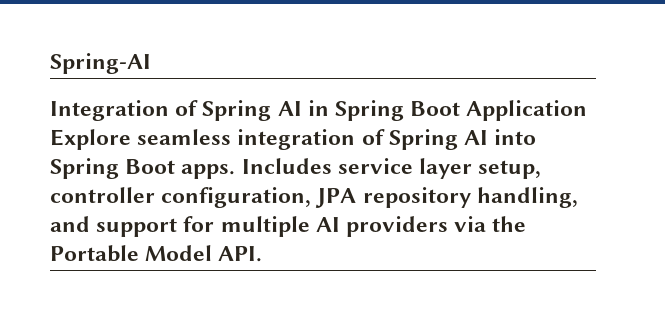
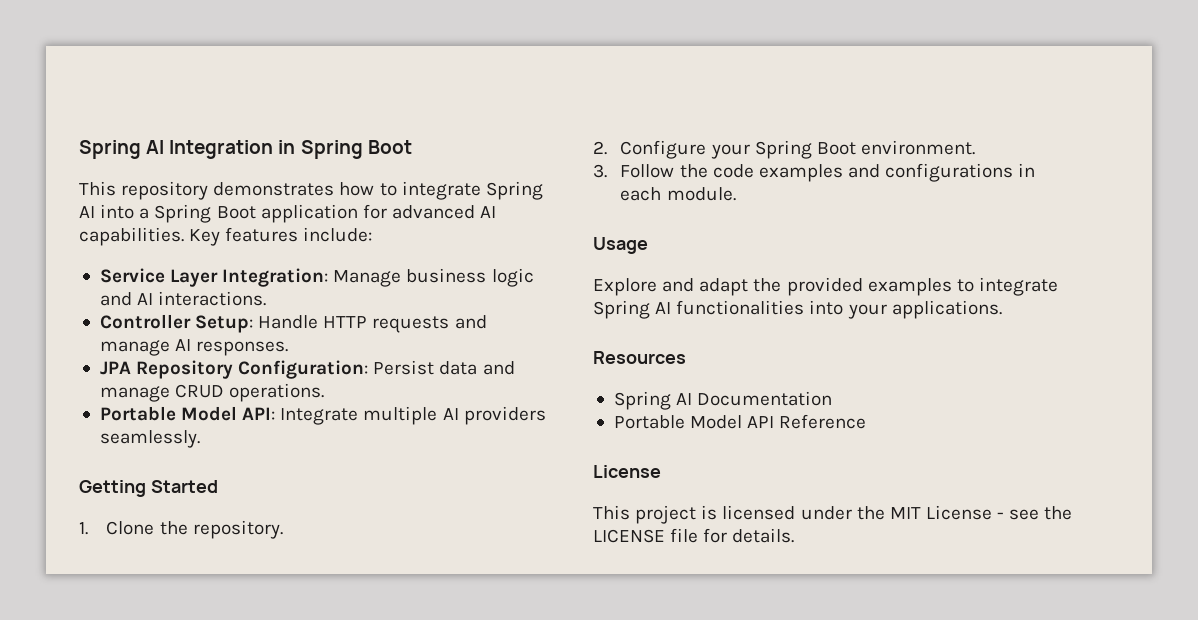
- Spring-AI
- Integration of Spring AI in Spring Boot Application Explore seamless integration of Spring AI into Spring Boot apps. Includes service layer setup, controller configuration, JPA repository handling, and support for multiple AI providers via the Portable Model API.
+ Spring AI Integration in Spring Boot
+ This repository demonstrates how to integrate Spring AI into a Spring Boot application for advanced AI capabilities. Key features include:
+ Service Layer Integration: Manage business logic and AI interactions.
+ Controller Setup: Handle HTTP requests and manage AI responses.
+ JPA Repository Configuration: Persist data and manage CRUD operations.
+ Portable Model API: Integrate multiple AI providers seamlessly.
+ Getting Started
+ 1. Clone the repository.
+ 2. Configure your Spring Boot environment.
+ 3. Follow the code examples and configurations in each module.
+ Usage
+ Explore and adapt the provided examples to integrate Spring AI functionalities into your applications.
+ Resources
+ Spring AI Documentation
+ Portable Model API Reference
+ License
+ This project is licensed under the MIT License - see the LICENSE file for details.

